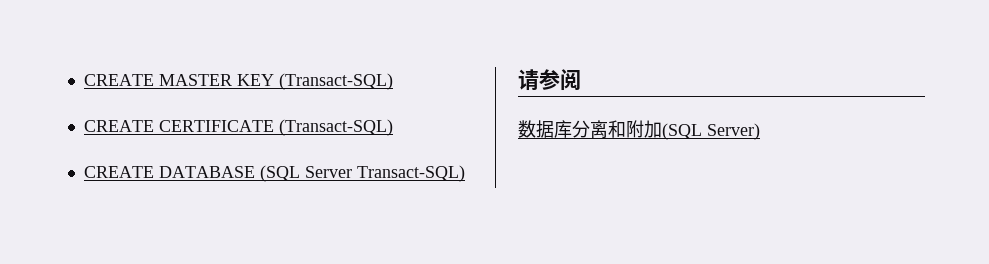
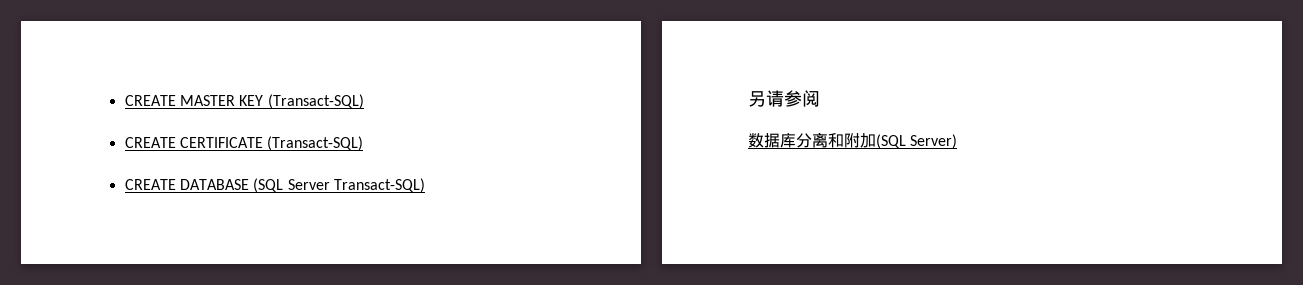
- 请参阅
+ 另请参阅

